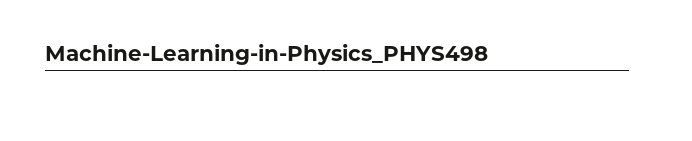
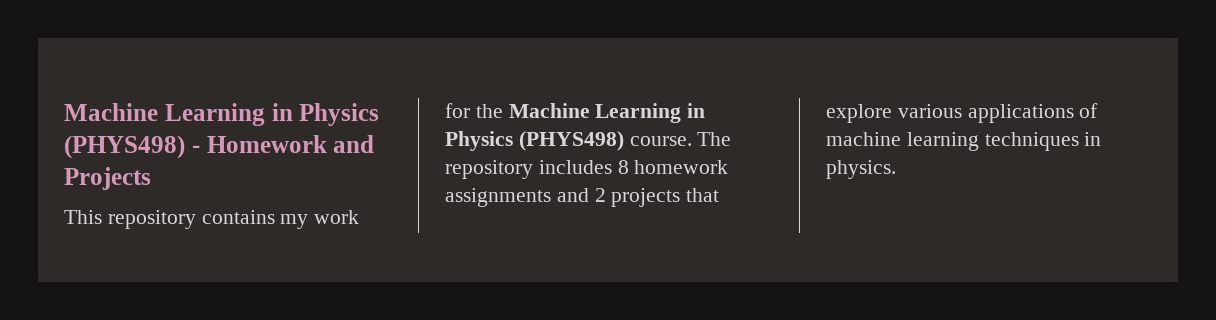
- Machine-Learning-in-Physics_PHYS498
+ Machine Learning in Physics (PHYS498) - Homework and Projects
+ This repository contains my work for the Machine Learning in Physics (PHYS498) course. The repository includes 8 homework assignments and 2 projects that explore various applications of machine learning techniques in physics.

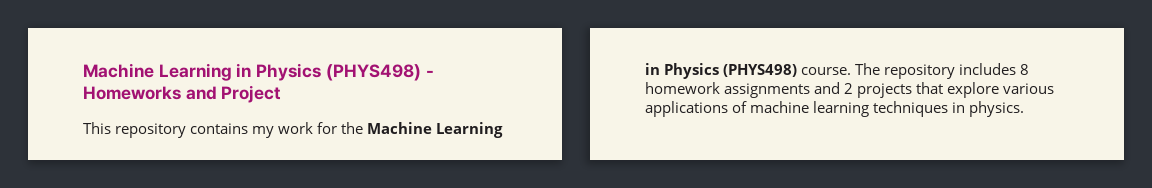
- Machine Learning in Physics (PHYS498) - Homework and Projects
+ Machine Learning in Physics (PHYS498) - Homeworks and Project

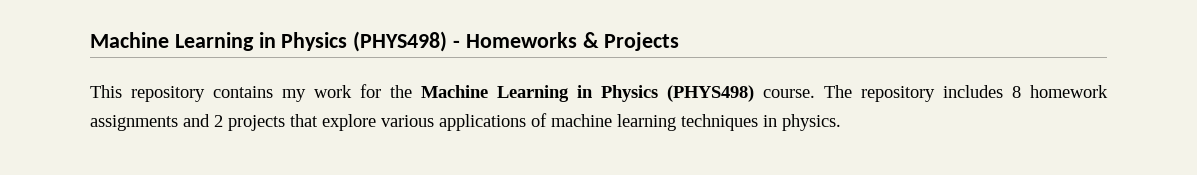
- Machine Learning in Physics (PHYS498) - Homeworks and Project
+ Machine Learning in Physics (PHYS498) - Homeworks & Projects

